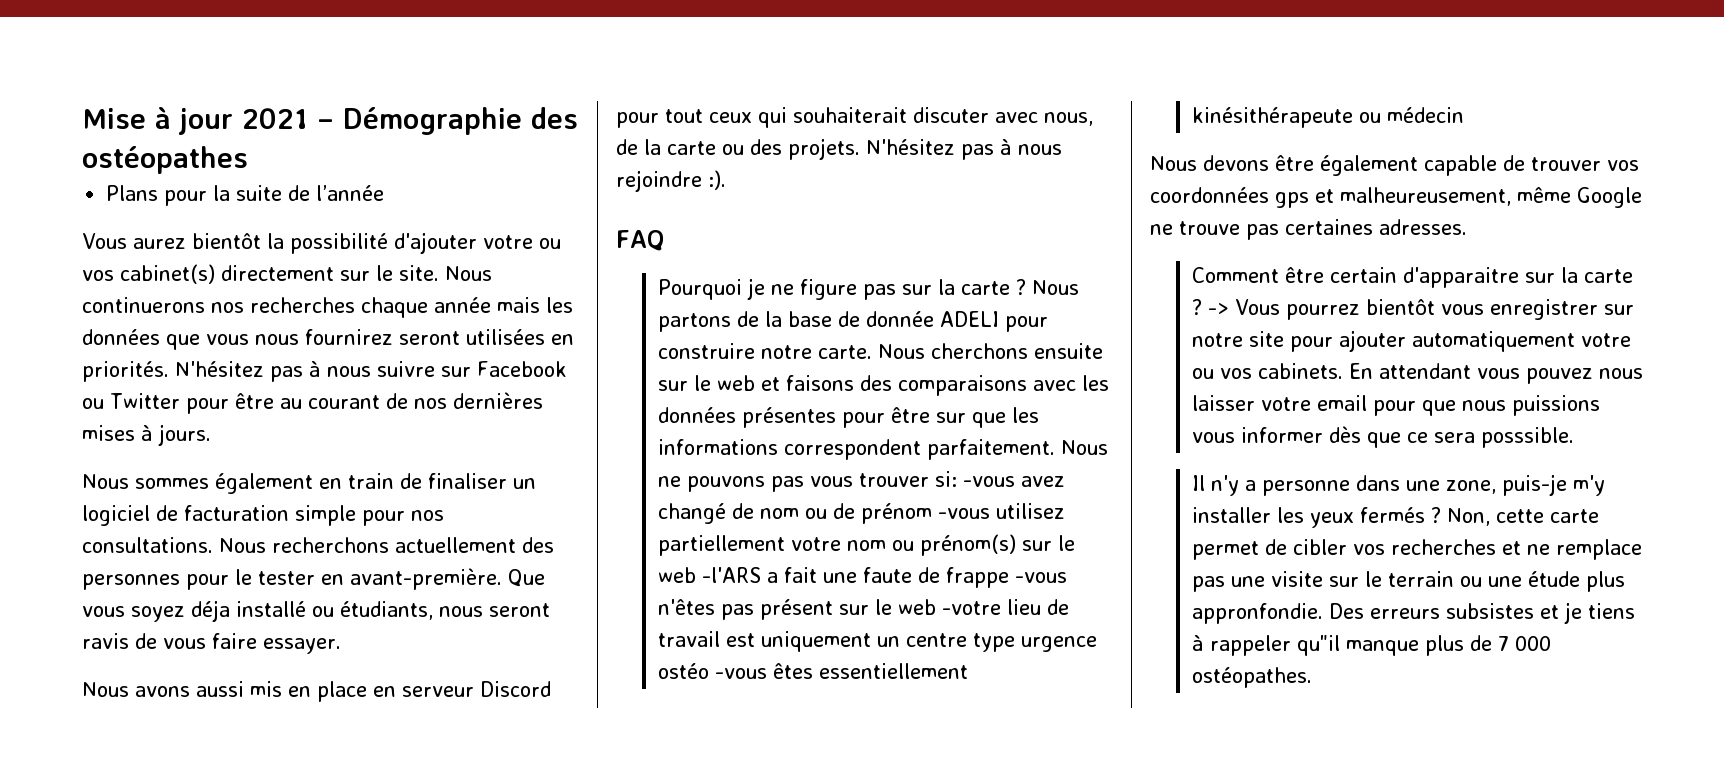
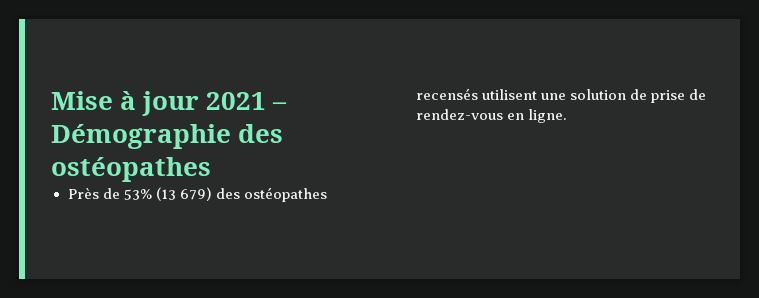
- Plans pour la suite de l’année
- Vous aurez bientôt la possibilité d'ajouter votre ou vos cabinet(s) directement sur le site. Nous continuerons nos recherches chaque année mais les données que vous nous fournirez seront utilisées en priorités. N'hésitez pas à nous suivre sur Facebook ou Twitter pour être au courant de nos dernières mises à jours.
- Nous sommes également en train de finaliser un logiciel de facturation simple pour nos consultations. Nous recherchons actuellement des personnes pour le tester en avant-première. Que vous soyez déja installé ou étudiants, nous seront ravis de vous faire essayer.
- Nous avons aussi mis en place en serveur Discord pour tout ceux qui souhaiterait discuter avec nous, de la carte ou des projets. N'hésitez pas à nous rejoindre :).
- FAQ
- Pourquoi je ne figure pas sur la carte ? Nous partons de la base de donnée ADELI pour construire notre carte. Nous cherchons ensuite sur le web et faisons des comparaisons avec les données présentes pour être sur que les informations correspondent parfaitement. Nous ne pouvons pas vous trouver si: -vous avez changé de nom ou de prénom -vous utilisez partiellement votre nom ou prénom(s) sur le web -l'ARS a fait une faute de frappe -vous n'êtes pas présent sur le web -votre lieu de travail est uniquement un centre type urgence ostéo -vous êtes essentiellement kinésithérapeute ou médecin
- Nous devons être également capable de trouver vos coordonnées gps et malheureusement, même Google ne trouve pas certaines adresses.
- Comment être certain d'apparaitre sur la carte ? -> Vous pourrez bientôt vous enregistrer sur notre site pour ajouter automatiquement votre ou vos cabinets. En attendant vous pouvez nous laisser votre email pour que nous puissions vous informer dès que ce sera posssible.
- Il n'y a personne dans une zone, puis-je m'y installer les yeux fermés ? Non, cette carte permet de cibler vos recherches et ne remplace pas une visite sur le terrain ou une étude plus appronfondie. Des erreurs subsistes et je tiens à rappeler qu"il manque plus de 7 000 ostéopathes.
+ Près de 53% (13 679) des ostéopathes recensés utilisent une solution de prise de rendez-vous en ligne.

